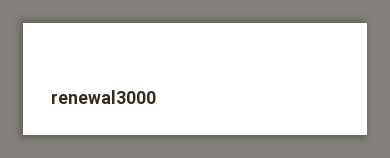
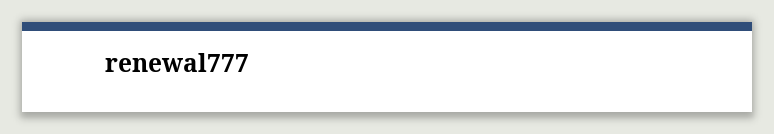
- renewal3000
+ renewal777

